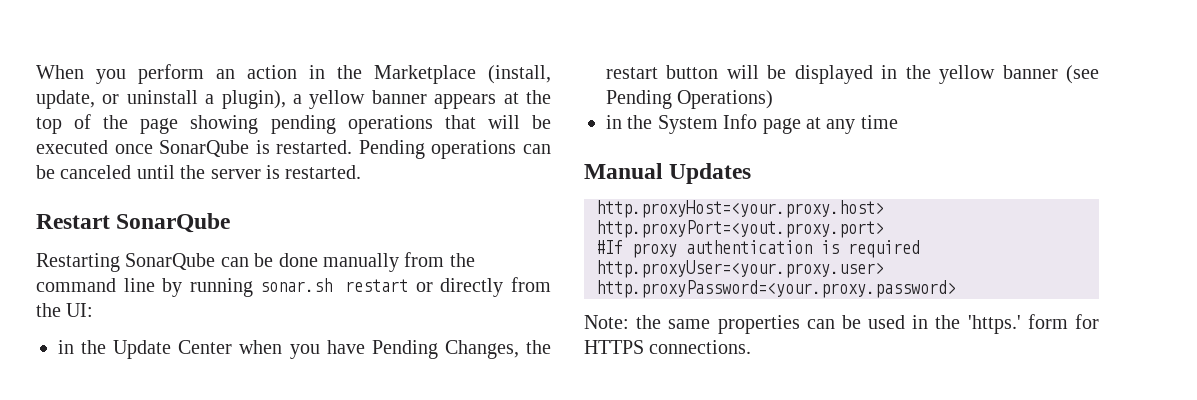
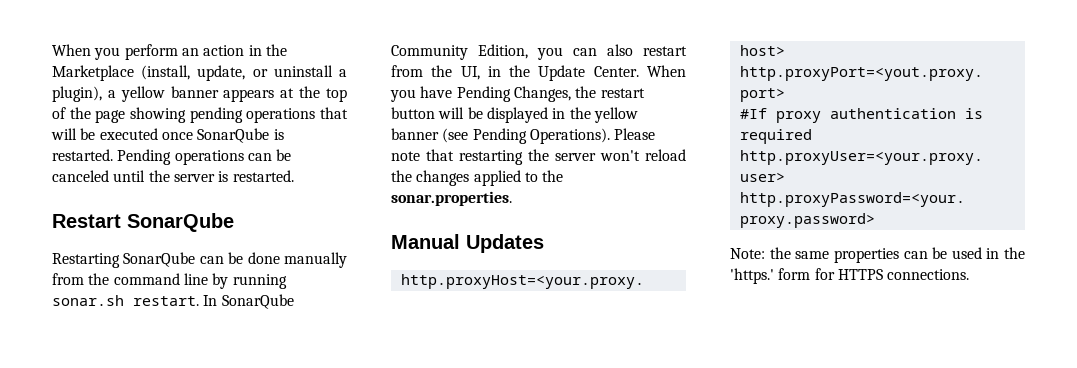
- Restarting SonarQube can be done manually from the command line by running sonar.sh restart or directly from the UI:
- in the Update Center when you have Pending Changes, the restart button will be displayed in the yellow banner (see Pending Operations)
- in the System Info page at any time
+ Restarting SonarQube can be done manually from the command line by running sonar.sh restart. In SonarQube Community Edition, you can also restart from the UI, in the Update Center. When you have Pending Changes, the restart button will be displayed in the yellow banner (see Pending Operations). Please note that restarting the server won't reload the changes applied to the sonar.properties.

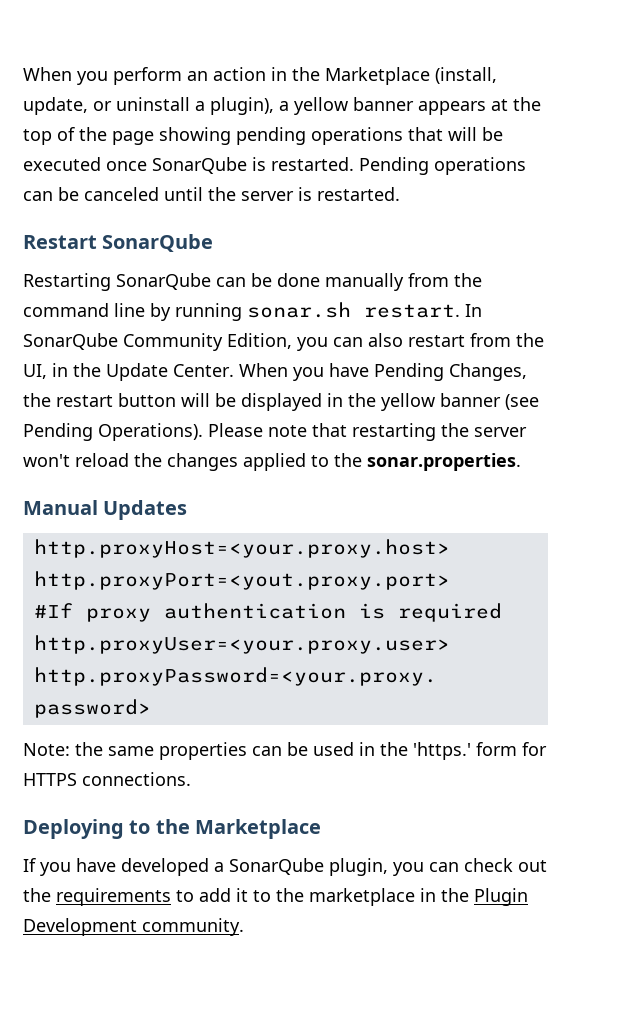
+ Deploying to the Marketplace
+ If you have developed a SonarQube plugin, you can check out the requirements to add it to the marketplace in the Plugin Development community.

